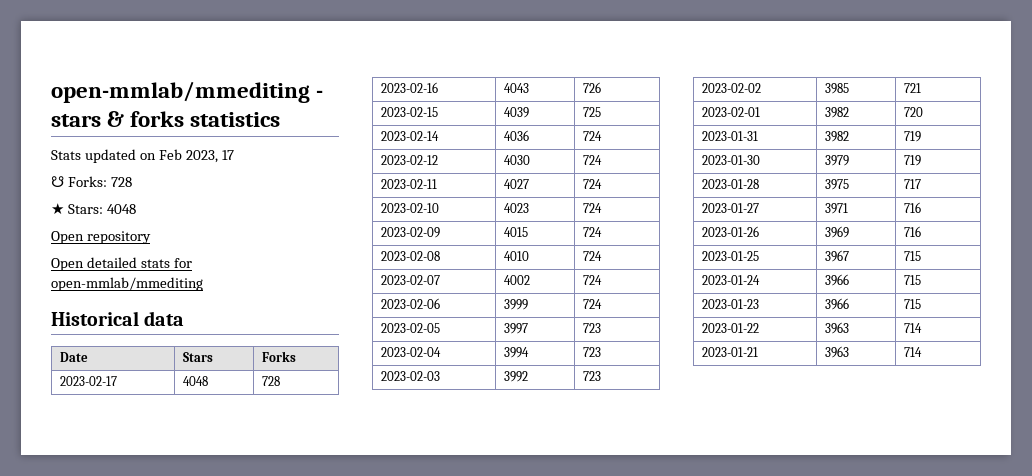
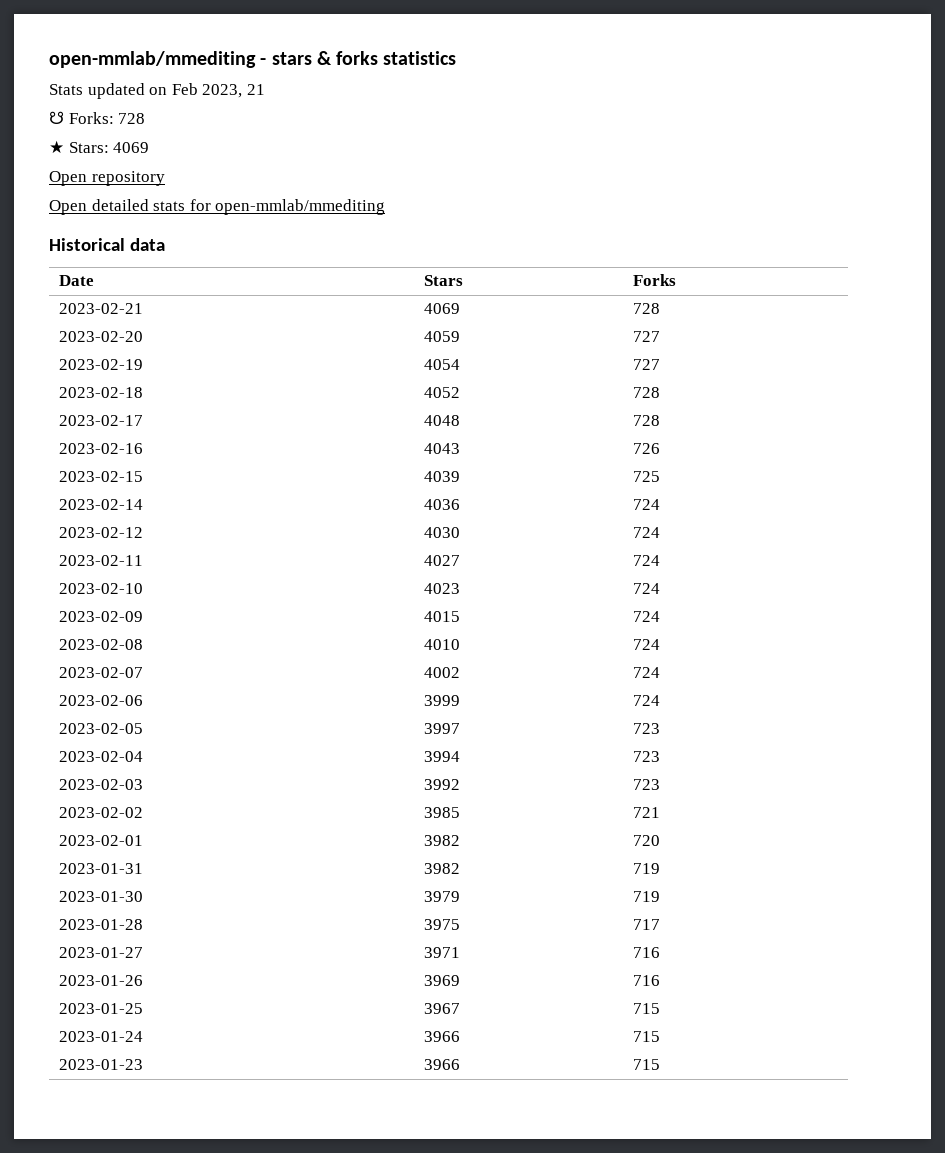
- Stats updated on Feb 2023, 17
+ Stats updated on Feb 2023, 21
- ★ Stars: 4048
+ ★ Stars: 4069
+ 2023-02-21 | 4069 | 728
+ 2023-02-20 | 4059 | 727
+ 2023-02-19 | 4054 | 727
+ 2023-02-18 | 4052 | 728
- 2023-01-22 | 3963 | 714
- 2023-01-21 | 3963 | 714

